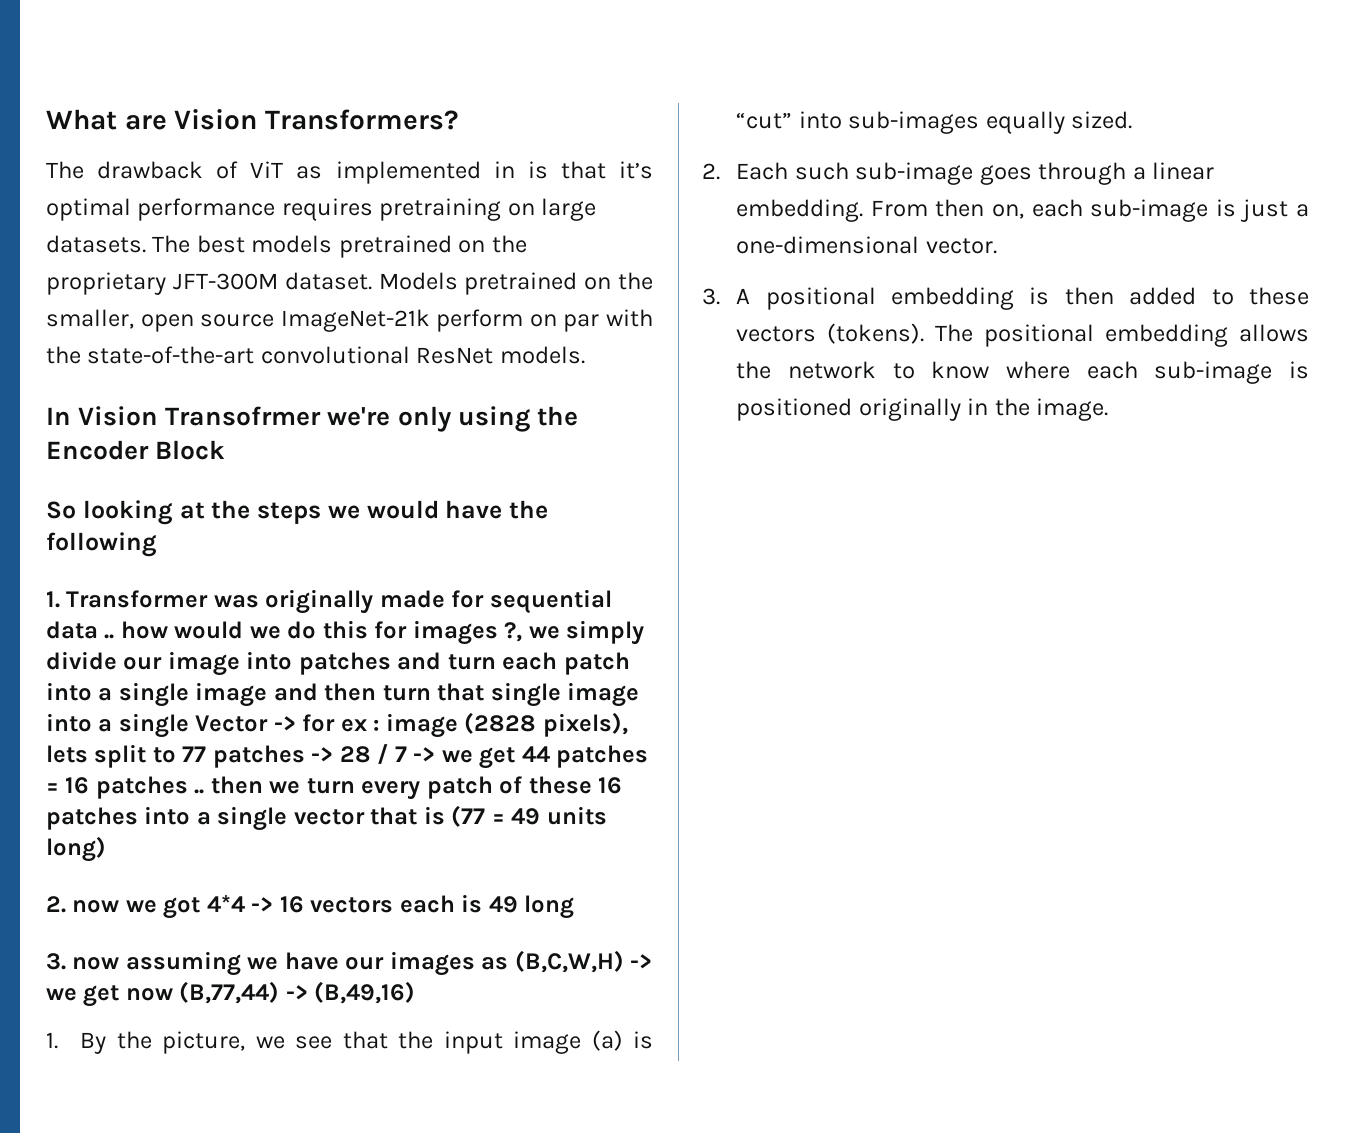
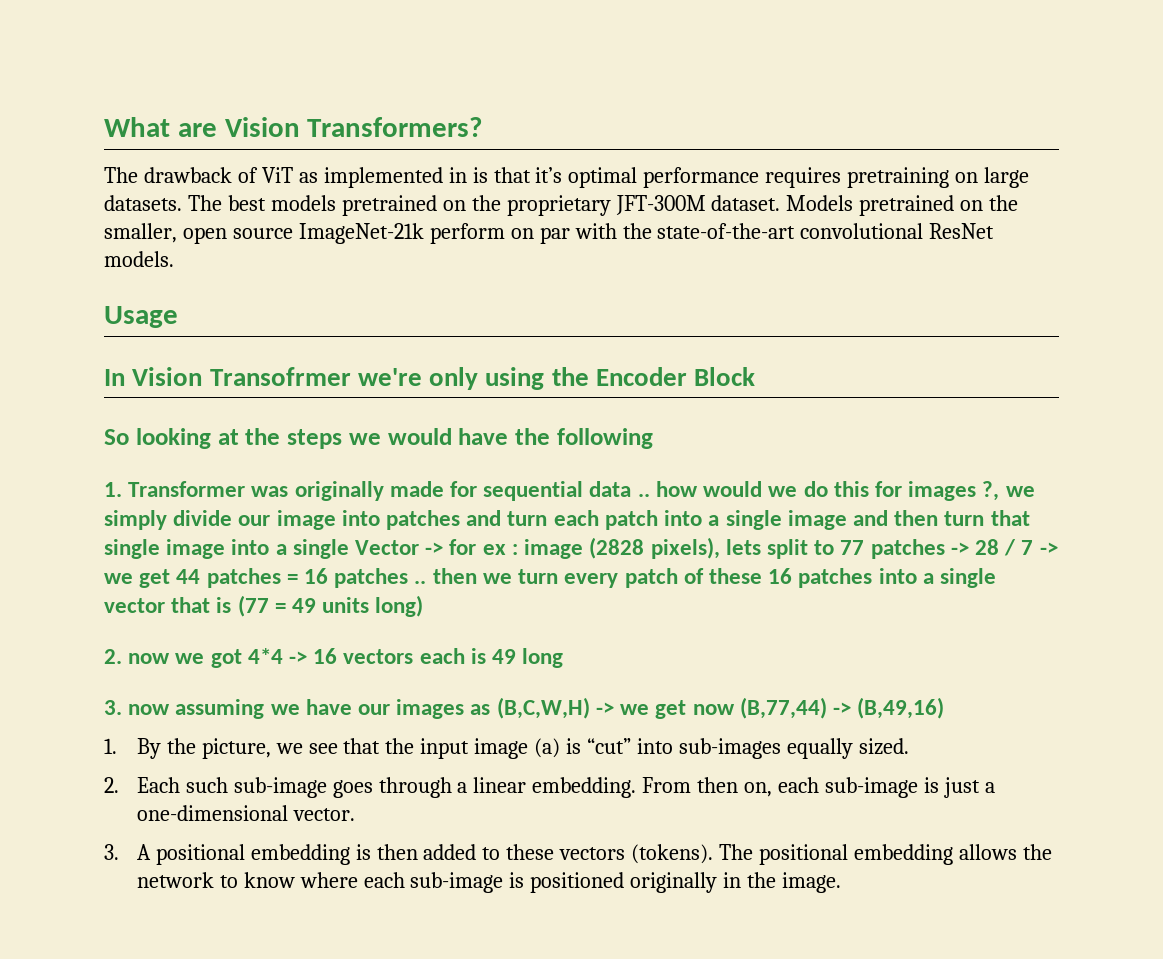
+ Usage

